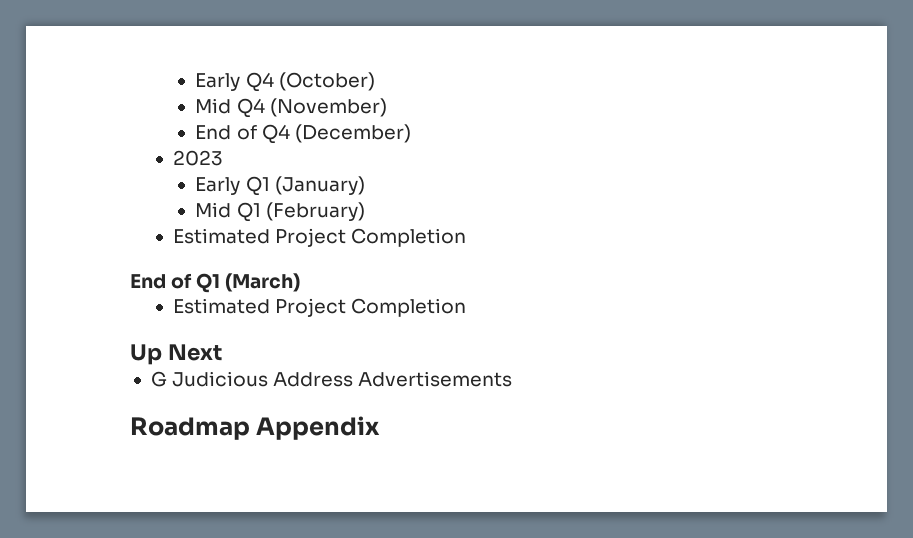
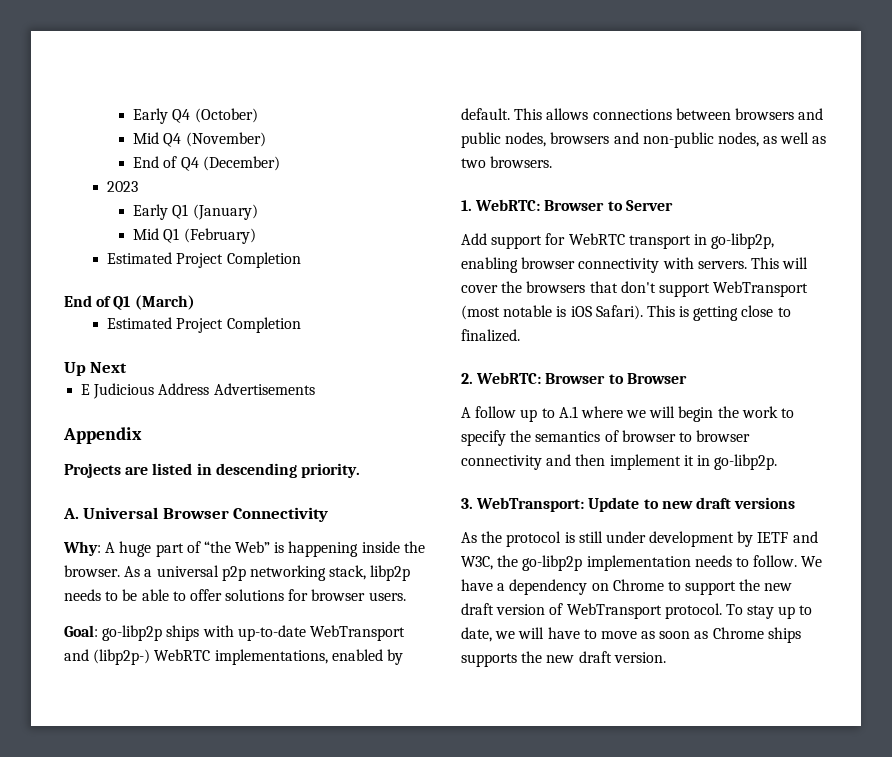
- G Judicious Address Advertisements
+ E Judicious Address Advertisements
- Roadmap Appendix
+ Appendix
+ Projects are listed in descending priority.
+ A. Universal Browser Connectivity
+ Why: A huge part of “the Web” is happening inside the browser. As a universal p2p networking stack, libp2p needs to be able to offer solutions for browser users.
+ Goal: go-libp2p ships with up-to-date WebTransport and (libp2p-) WebRTC implementations, enabled by default. This allows connections between browsers and public nodes, browsers and non-public nodes, as well as two browsers.
+ 1. WebRTC: Browser to Server
+ Add support for WebRTC transport in go-libp2p, enabling browser connectivity with servers. This will cover the browsers that don't support WebTransport (most notable is iOS Safari). This is getting close to finalized.
+ 2. WebRTC: Browser to Browser
+ A follow up to A.1 where we will begin the work to specify the semantics of browser to browser connectivity and then implement it in go-libp2p.
+ 3. WebTransport: Update to new draft versions
+ As the protocol is still under development by IETF and W3C, the go-libp2p implementation needs to follow. We have a dependency on Chrome to support the new draft version of WebTransport protocol. To stay up to date, we will have to move as soon as Chrome ships supports the new draft version.

